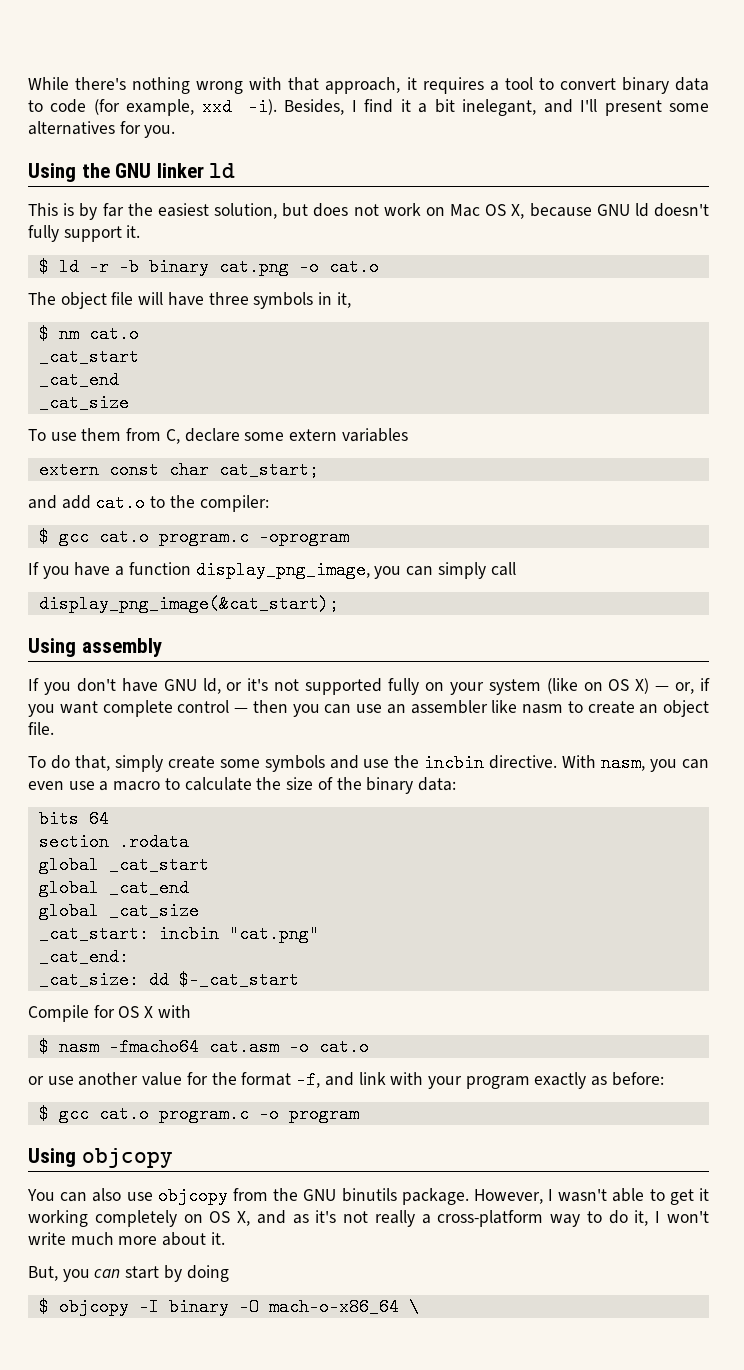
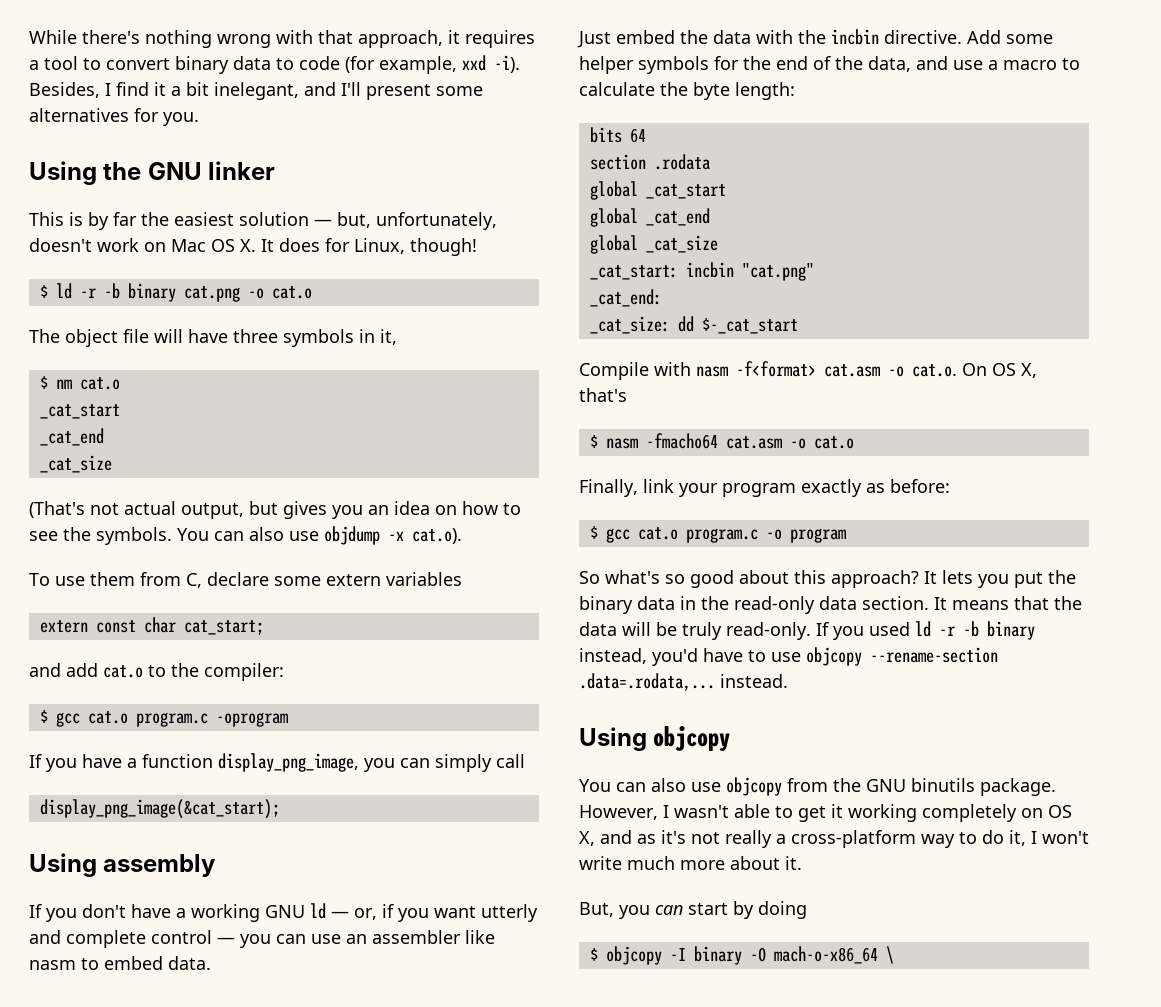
- Using the GNU linker ld
+ Using the GNU linker
- This is by far the easiest solution, but does not work on Mac OS X, because GNU ld doesn't fully support it.
+ This is by far the easiest solution — but, unfortunately, doesn't work on Mac OS X. It does for Linux, though!
+ (That's not actual output, but gives you an idea on how to see the symbols. You can also use objdump -x cat.o).
- If you don't have GNU ld, or it's not supported fully on your system (like on OS X) — or, if you want complete control — then you can use an assembler like nasm to create an object file.
- To do that, simply create some symbols and use the incbin directive. With nasm, you can even use a macro to calculate the size of the binary data:
+ If you don't have a working GNU ld — or, if you want utterly and complete control — you can use an assembler like nasm to embed data.
+ Just embed the data with the incbin directive. Add some helper symbols for the end of the data, and use a macro to calculate the byte length:
- Compile for OS X with
+ Compile with nasm -f<format> cat.asm -o cat.o. On OS X, that's
- or use another value for the format -f, and link with your program exactly as before:
+ Finally, link your program exactly as before:
+ So what's so good about this approach? It lets you put the binary data in the read-only data section. It means that the data will be truly read-only. If you used ld -r -b binary instead, you'd have to use objcopy --rename-section .data=.rodata,... instead.

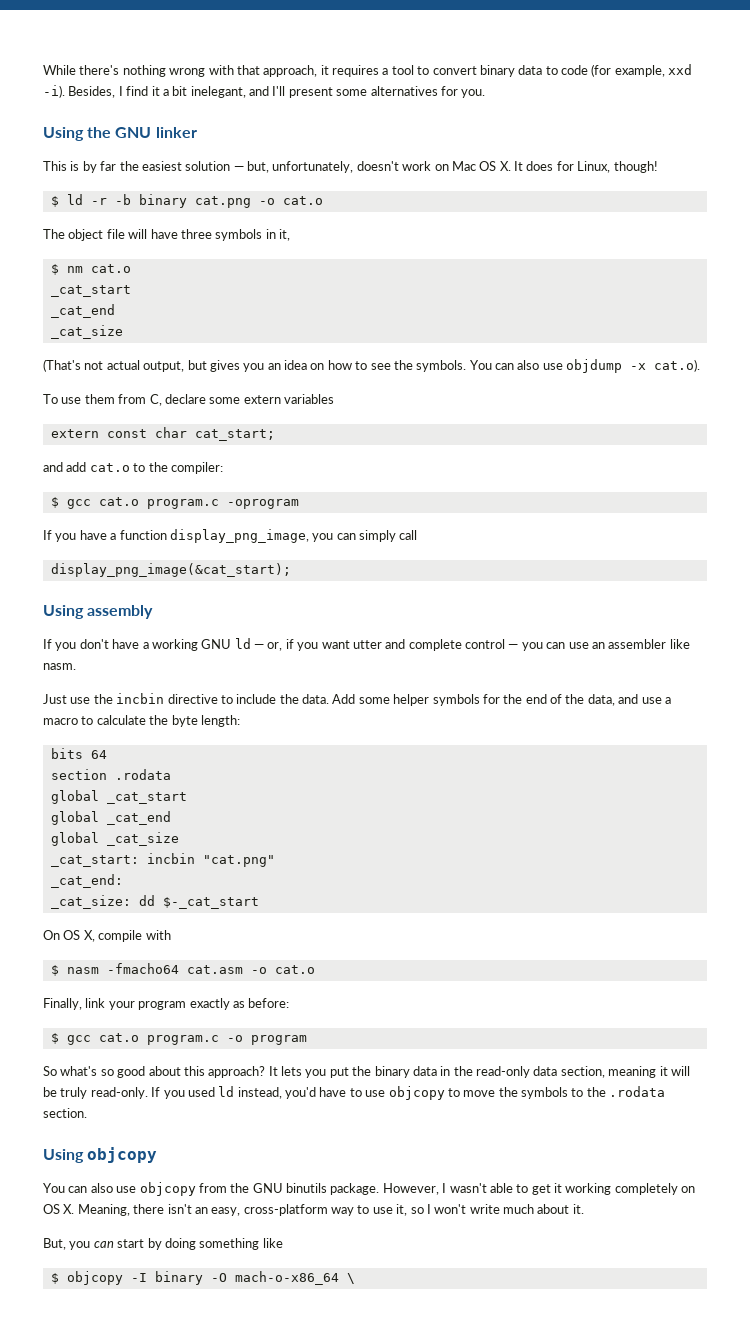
- If you don't have a working GNU ld — or, if you want utterly and complete control — you can use an assembler like nasm to embed data.
- Just embed the data with the incbin directive.
+ If you don't have a working GNU ld — or, if you want utter and complete control — you can use an assembler like nasm.
+ Just use the incbin directive to include the data.
- Compile with nasm -f<format> cat.asm -o cat.o. On OS X, that's
+ On OS X, compile with
- It lets you put the binary data in the read-only data section. It means that the data will be truly read-only.
+ It lets you put the binary data in the read-only data section, meaning it will be truly read-only.
- If you used ld -r -b binary instead, you'd have to use objcopy --rename-section .data=.rodata,... instead.
+ If you used ld instead, you'd have to use objcopy to move the symbols to the .rodata section.
- However, I wasn't able to get it working completely on OS X, and as it's not really a cross-platform way to do it, I won't write much more about it.
+ However, I wasn't able to get it working completely on OS X. Meaning, there isn't an easy, cross-platform way to use it, so I won't write much about it.
- But, you can start by doing
+ But, you can start by doing something like

